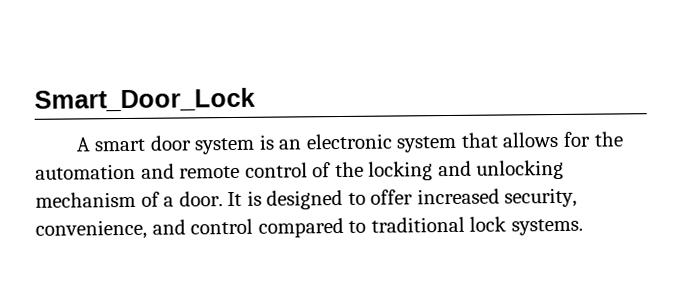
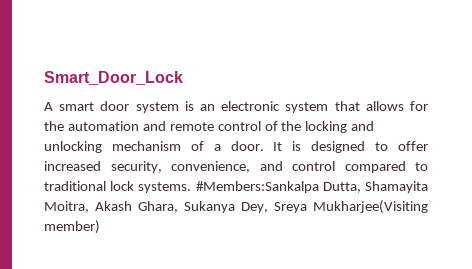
+ #Members:Sankalpa Dutta, Shamayita Moitra, Akash Ghara, Sukanya Dey, Sreya Mukharjee(Visiting member)

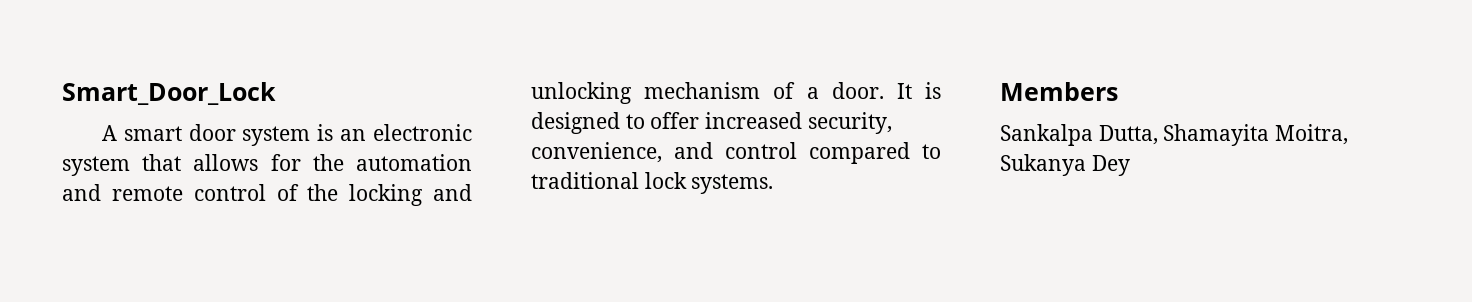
- It is designed to offer increased security, convenience, and control compared to traditional lock systems. #Members:Sankalpa Dutta, Shamayita Moitra, Akash Ghara, Sukanya Dey, Sreya Mukharjee(Visiting member)
+ It is designed to offer increased security, convenience, and control compared to traditional lock systems.
+ Members
+ Sankalpa Dutta, Shamayita Moitra, Sukanya Dey

